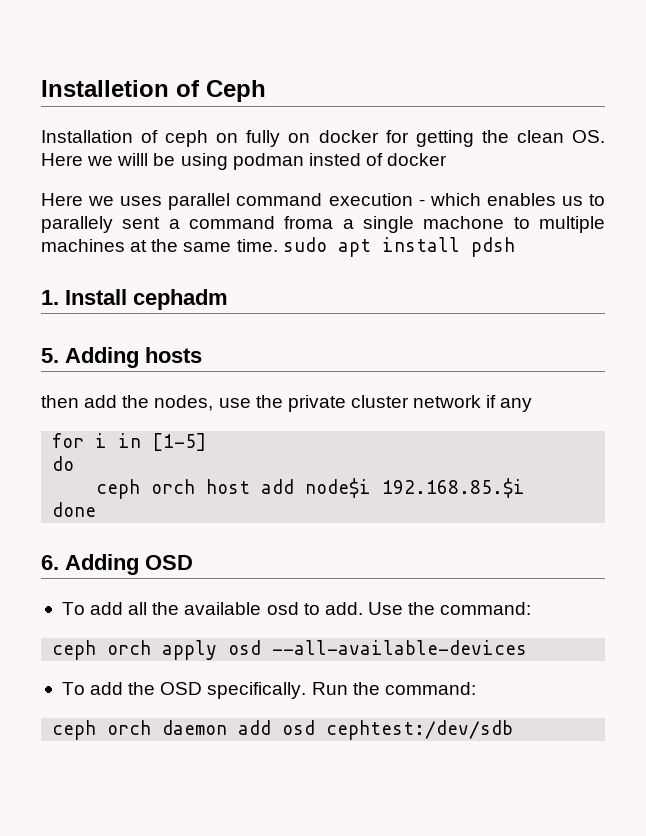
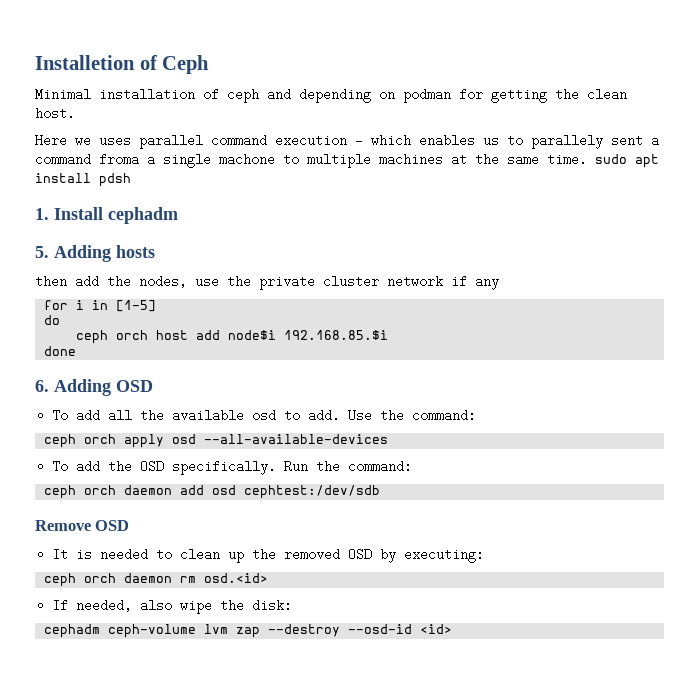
- Installation of ceph on fully on docker for getting the clean OS. Here we willl be using podman insted of docker
+ Minimal installation of ceph and depending on podman for getting the clean host.
+ Remove OSD
+ It is needed to clean up the removed OSD by executing:
+ ceph orch daemon rm osd.<id>
+ If needed, also wipe the disk:
+ cephadm ceph-volume lvm zap --destroy --osd-id <id>

